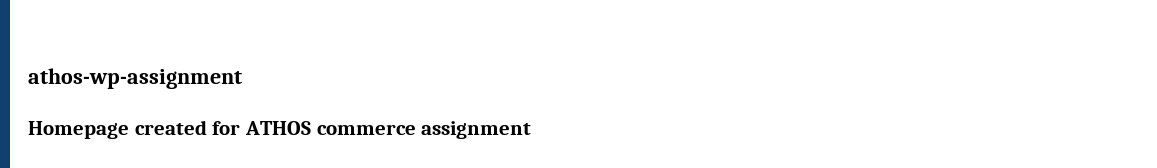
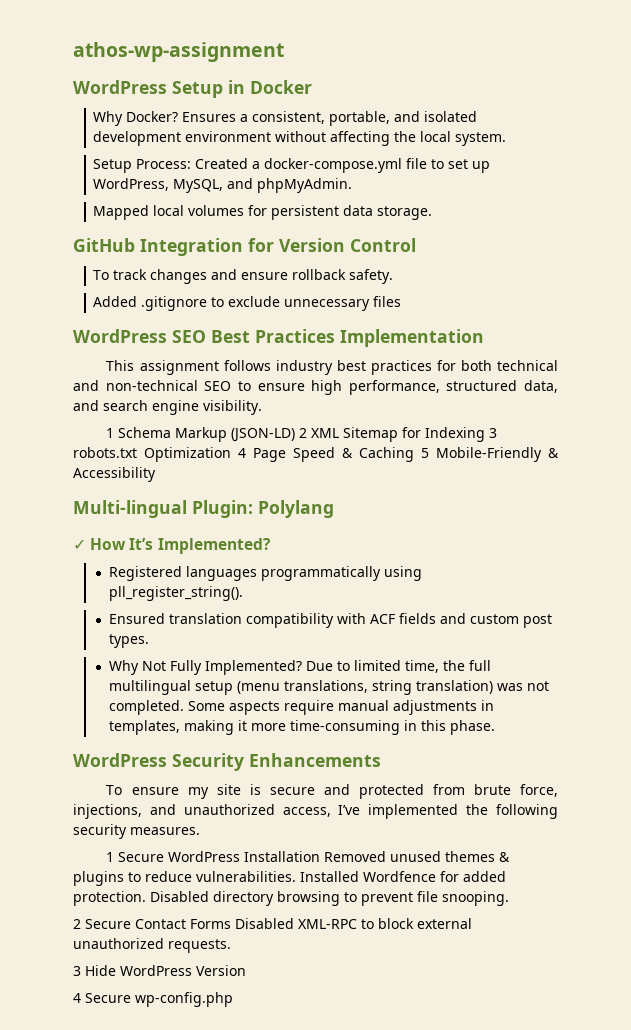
- Homepage created for ATHOS commerce assignment
+ WordPress Setup in Docker
+ Why Docker? Ensures a consistent, portable, and isolated development environment without affecting the local system.
+ Setup Process: Created a docker-compose.yml file to set up WordPress, MySQL, and phpMyAdmin.
+ Mapped local volumes for persistent data storage.
+ GitHub Integration for Version Control
+ To track changes and ensure rollback safety.
+ Added .gitignore to exclude unnecessary files
+ WordPress SEO Best Practices Implementation
+ This assignment follows industry best practices for both technical and non-technical SEO to ensure high performance, structured data, and search engine visibility.
+ 1 Schema Markup (JSON-LD) 2 XML Sitemap for Indexing 3 robots.txt Optimization 4 Page Speed & Caching 5 Mobile-Friendly & Accessibility
+ Multi-lingual Plugin: Polylang
+ ✓ How It’s Implemented?
+ Registered languages programmatically using pll_register_string().
+ Ensured translation compatibility with ACF fields and custom post types.
+ Why Not Fully Implemented? Due to limited time, the full multilingual setup (menu translations, string translation) was not completed. Some aspects require manual adjustments in templates, making it more time-consuming in this phase.
+ WordPress Security Enhancements
+ To ensure my site is secure and protected from brute force, injections, and unauthorized access, I’ve implemented the following security measures.
+ 1 Secure WordPress Installation Removed unused themes & plugins to reduce vulnerabilities. Installed Wordfence for added protection. Disabled directory browsing to prevent file snooping.
+ 2 Secure Contact Forms Disabled XML-RPC to block external unauthorized requests.
+ 3 Hide WordPress Version
+ 4 Secure wp-config.php

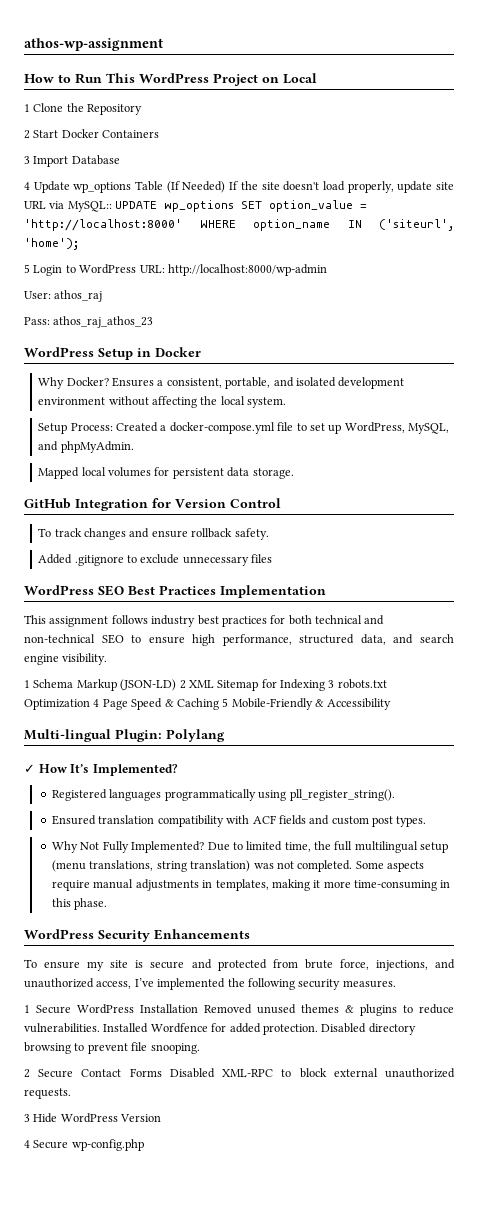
+ How to Run This WordPress Project on Local
+ 1 Clone the Repository
+ 2 Start Docker Containers
+ 3 Import Database
+ 4 Update wp_options Table (If Needed) If the site doesn't load properly, update site URL via MySQL:: UPDATE wp_options SET option_value = 'http://localhost:8000' WHERE option_name IN ('siteurl', 'home');
+ 5 Login to WordPress URL: http://localhost:8000/wp-admin
+ User: athos_raj
+ Pass: athos_raj_athos_23

